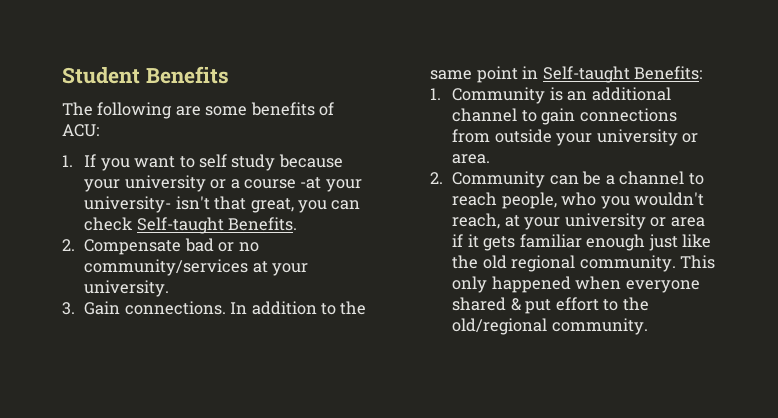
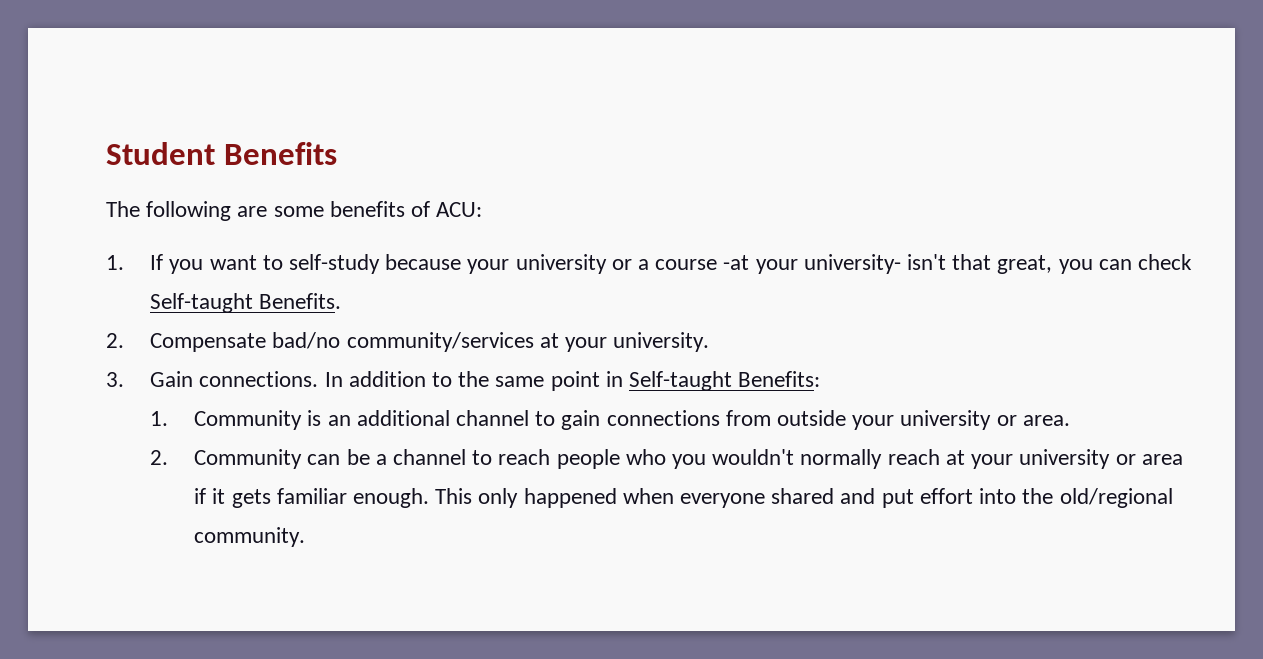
- 1. If you want to self study because your university or a course -at your university- isn't that great, you can check Self-taught Benefits.
+ 1. If you want to self-study because your university or a course -at your university- isn't that great, you can check Self-taught Benefits.
- 2. Compensate bad or no community/services at your university.
+ 2. Compensate bad/no community/services at your university.
- 2. Community can be a channel to reach people, who you wouldn't reach, at your university or area if it gets familiar enough just like the old regional community.
+ 2. Community can be a channel to reach people who you wouldn't normally reach at your university or area if it gets familiar enough.
- This only happened when everyone shared & put effort to the old/regional community.
+ This only happened when everyone shared and put effort into the old/regional community.

